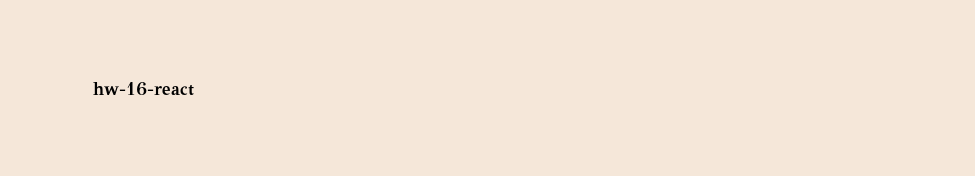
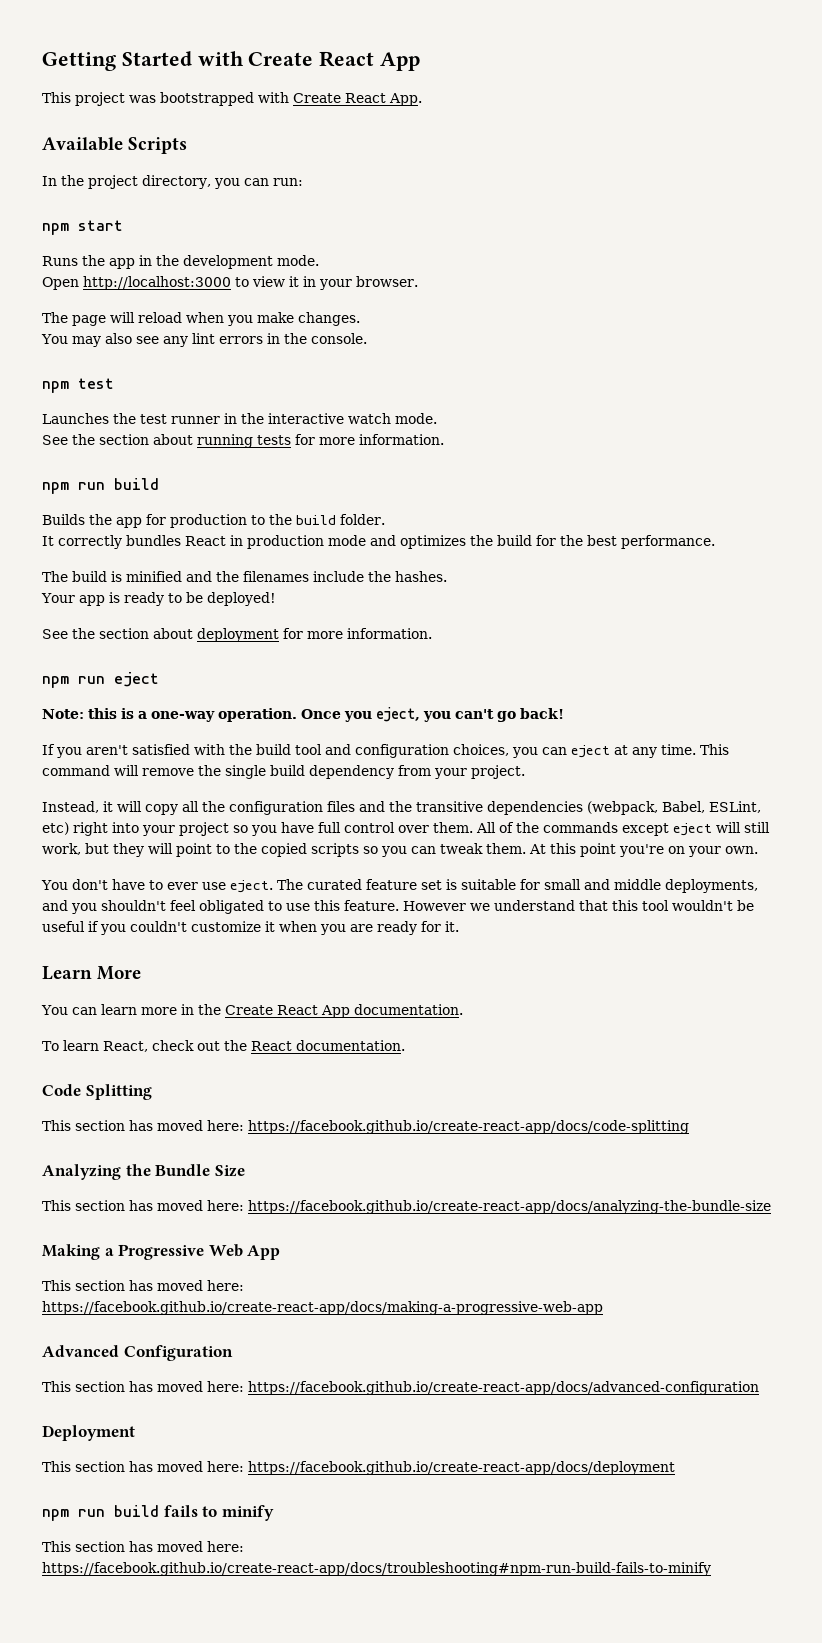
- hw-16-react
+ Getting Started with Create React App
+ This project was bootstrapped with Create React App.
+ Available Scripts
+ In the project directory, you can run:
+ npm start
+ Runs the app in the development mode.
+ Open http://localhost:3000 to view it in your browser.
+ The page will reload when you make changes.
+ You may also see any lint errors in the console.
+ npm test
+ Launches the test runner in the interactive watch mode.
+ See the section about running tests for more information.
+ npm run build
+ Builds the app for production to the build folder.
+ It correctly bundles React in production mode and optimizes the build for the best performance.
+ The build is minified and the filenames include the hashes.
+ Your app is ready to be deployed!
+ See the section about deployment for more information.
+ npm run eject
+ Note: this is a one-way operation. Once you eject, you can't go back!
+ If you aren't satisfied with the build tool and configuration choices, you can eject at any time. This command will remove the single build dependency from your project.
+ Instead, it will copy all the configuration files and the transitive dependencies (webpack, Babel, ESLint, etc) right into your project so you have full control over them. All of the commands except eject will still work, but they will point to the copied scripts so you can tweak them. At this point you're on your own.
+ You don't have to ever use eject. The curated feature set is suitable for small and middle deployments, and you shouldn't feel obligated to use this feature. However we understand that this tool wouldn't be useful if you couldn't customize it when you are ready for it.
+ Learn More
+ You can learn more in the Create React App documentation.
+ To learn React, check out the React documentation.
+ Code Splitting
+ This section has moved here: https://facebook.github.io/create-react-app/docs/code-splitting
+ Analyzing the Bundle Size
+ This section has moved here: https://facebook.github.io/create-react-app/docs/analyzing-the-bundle-size
+ Making a Progressive Web App
+ This section has moved here: https://facebook.github.io/create-react-app/docs/making-a-progressive-web-app
+ Advanced Configuration
+ This section has moved here: https://facebook.github.io/create-react-app/docs/advanced-configuration
+ Deployment
+ This section has moved here: https://facebook.github.io/create-react-app/docs/deployment
+ npm run build fails to minify
+ This section has moved here: https://facebook.github.io/create-react-app/docs/troubleshooting#npm-run-build-fails-to-minify

